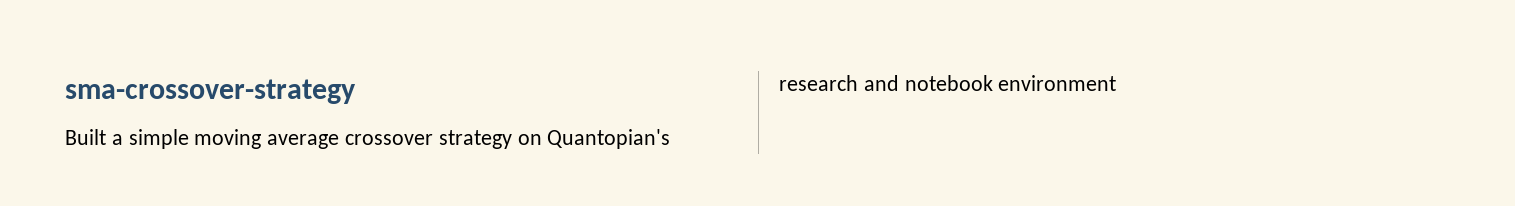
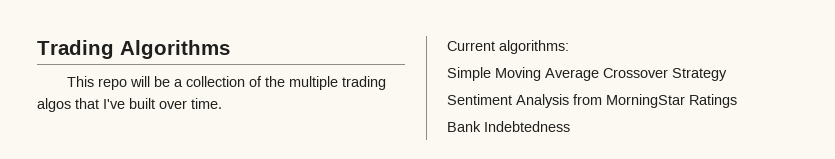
- sma-crossover-strategy
- Built a simple moving average crossover strategy on Quantopian's research and notebook environment
+ Trading Algorithms
+ This repo will be a collection of the multiple trading algos that I've built over time.
+ Current algorithms:
+ Simple Moving Average Crossover Strategy
+ Sentiment Analysis from MorningStar Ratings
+ Bank Indebtedness

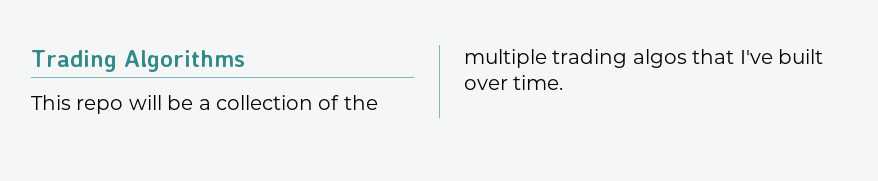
- Current algorithms:
- Simple Moving Average Crossover Strategy
- Sentiment Analysis from MorningStar Ratings
- Bank Indebtedness

